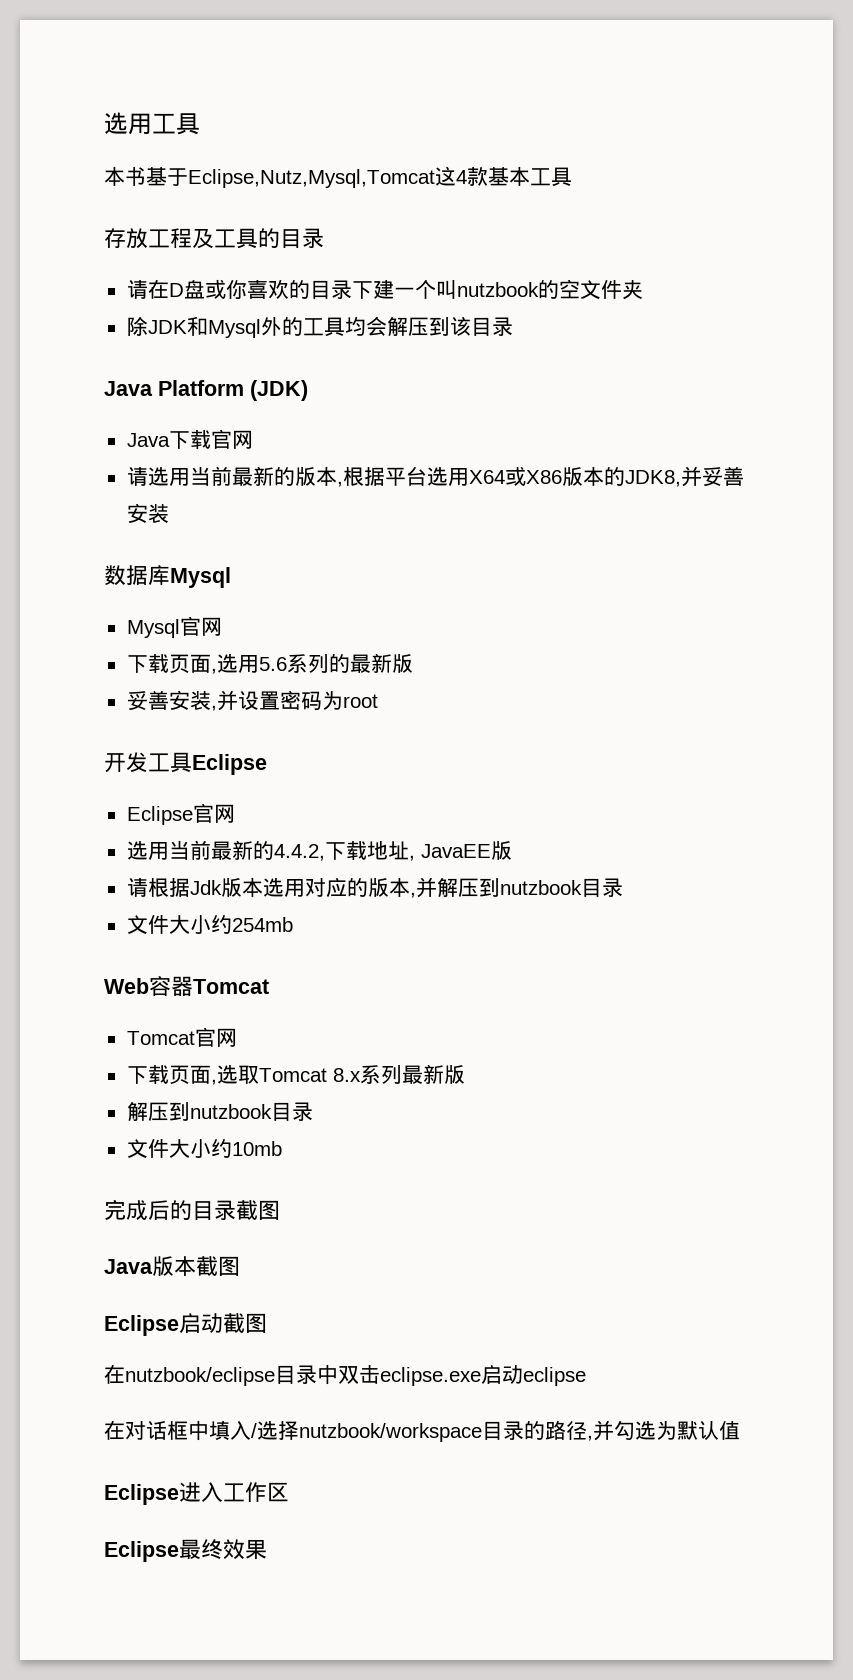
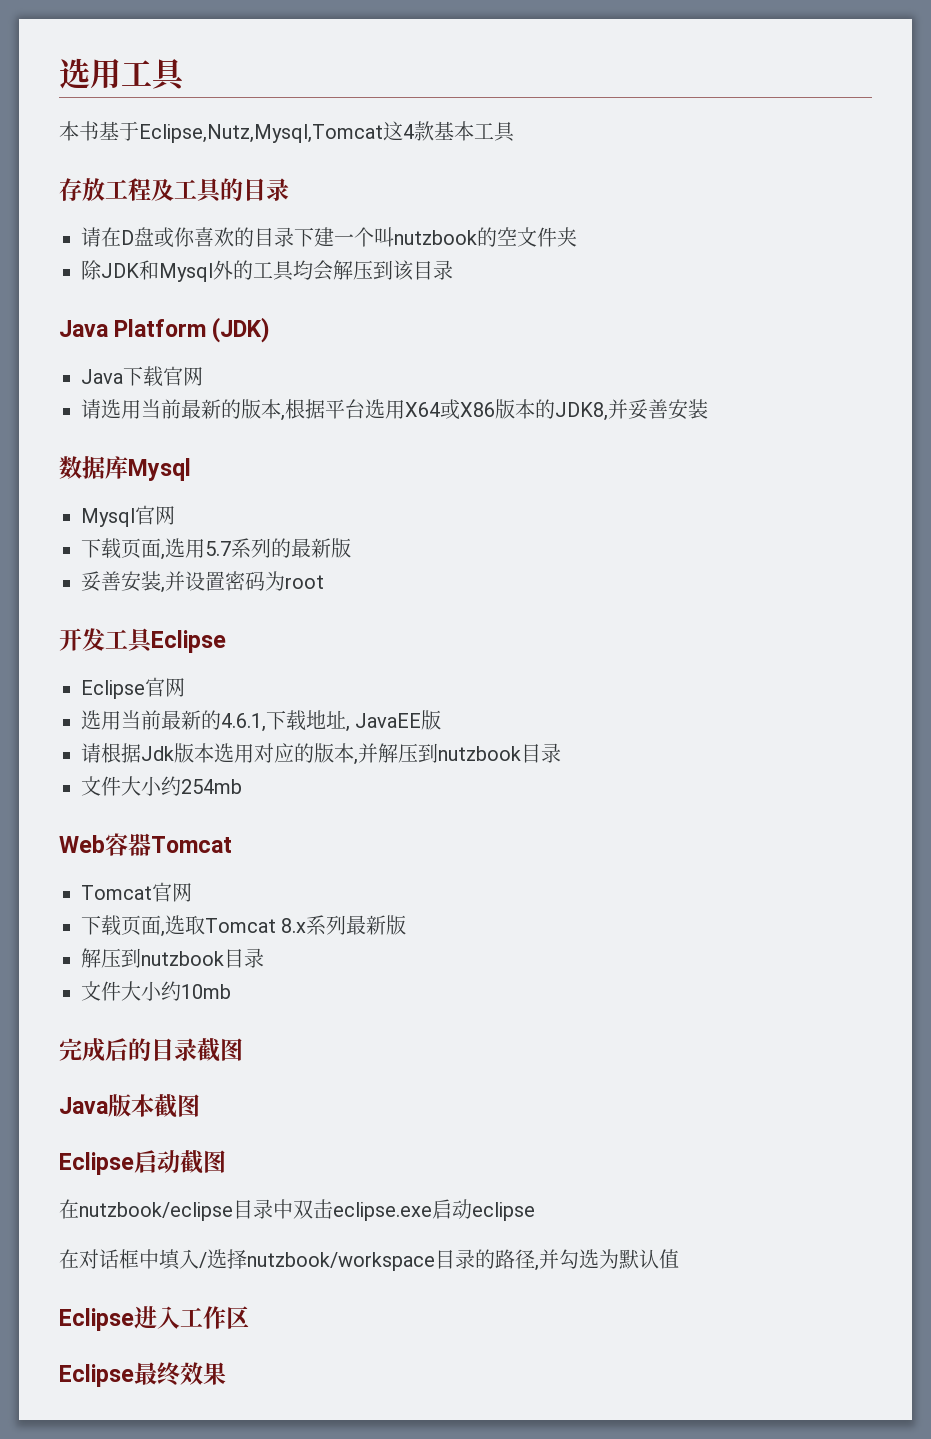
- 下载页面,选用5.6系列的最新版
+ 下载页面,选用5.7系列的最新版
- 选用当前最新的4.4.2,下载地址, JavaEE版
+ 选用当前最新的4.6.1,下载地址, JavaEE版

